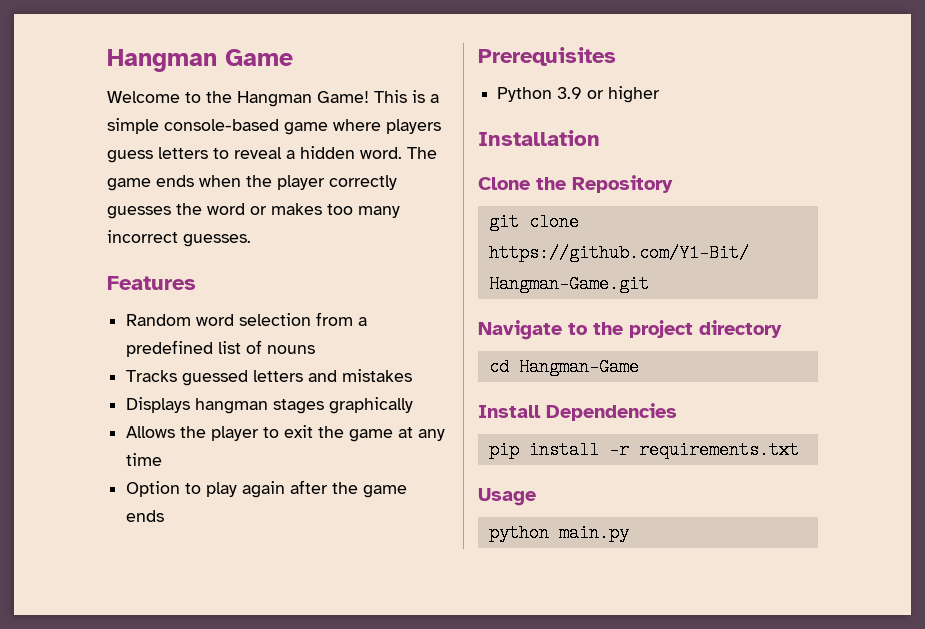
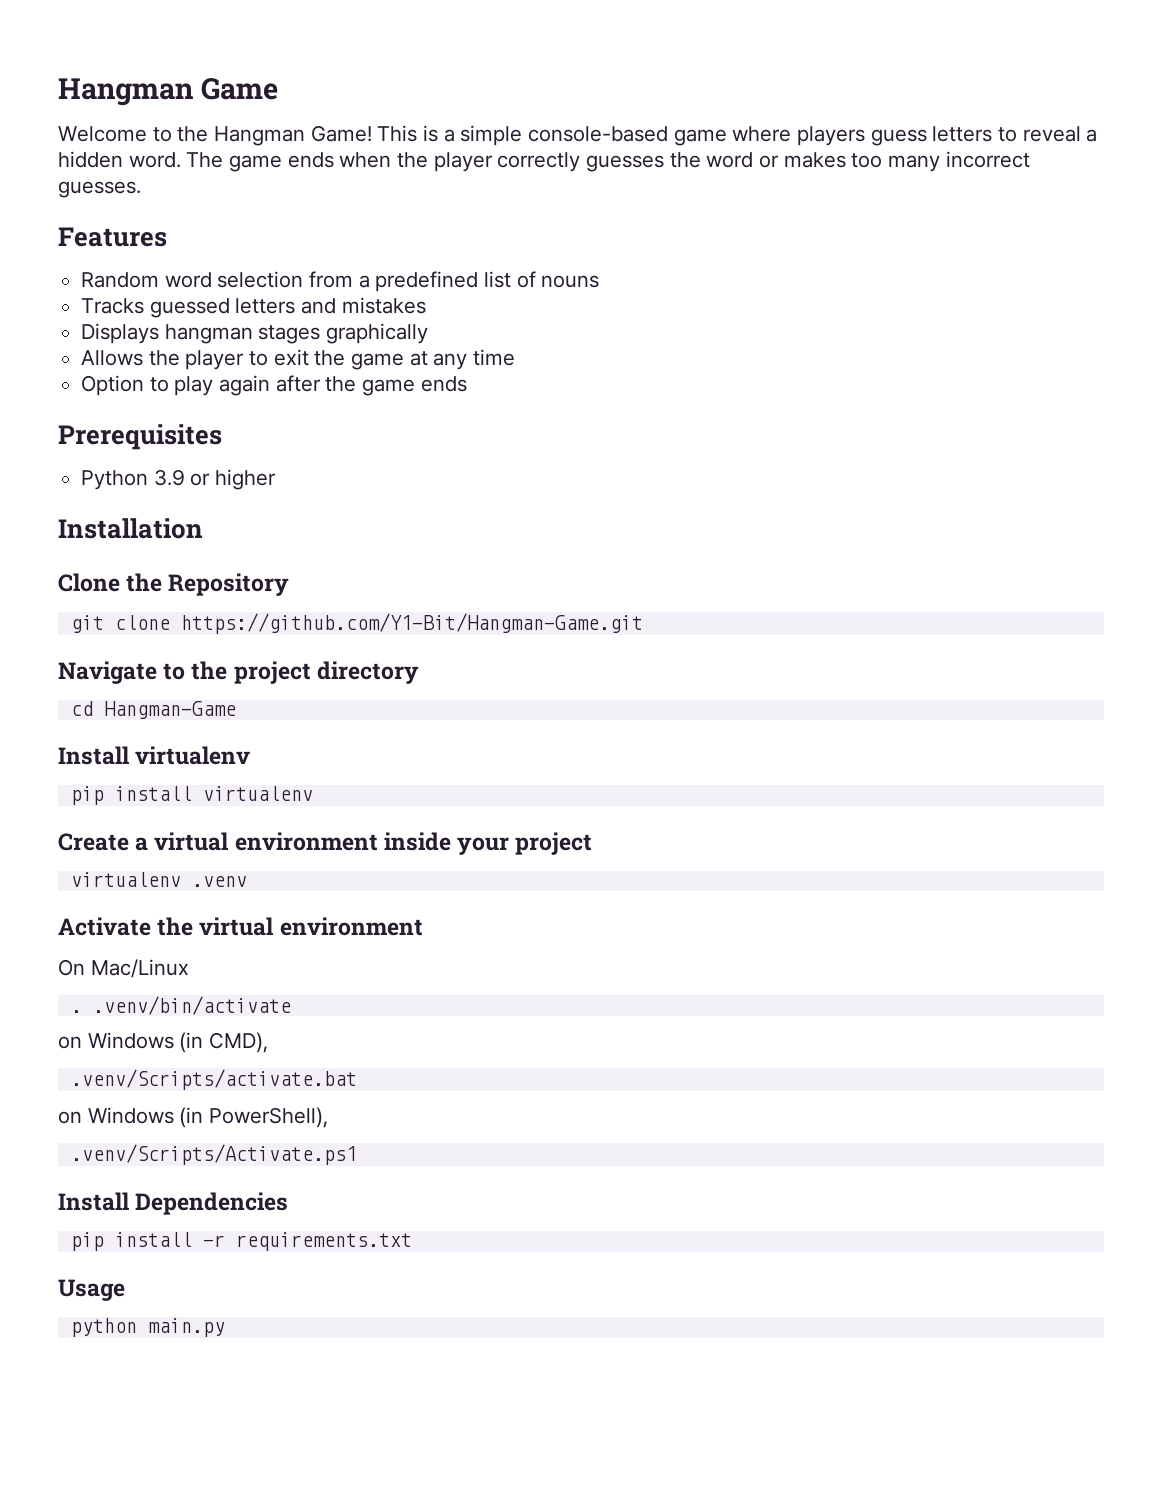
+ Install virtualenv
+ pip install virtualenv
+ Create a virtual environment inside your project
+ virtualenv .venv
+ Activate the virtual environment
+ On Mac/Linux
+ . .venv/bin/activate
+ on Windows (in CMD),
+ .venv/Scripts/activate.bat
+ on Windows (in PowerShell),
+ .venv/Scripts/Activate.ps1

